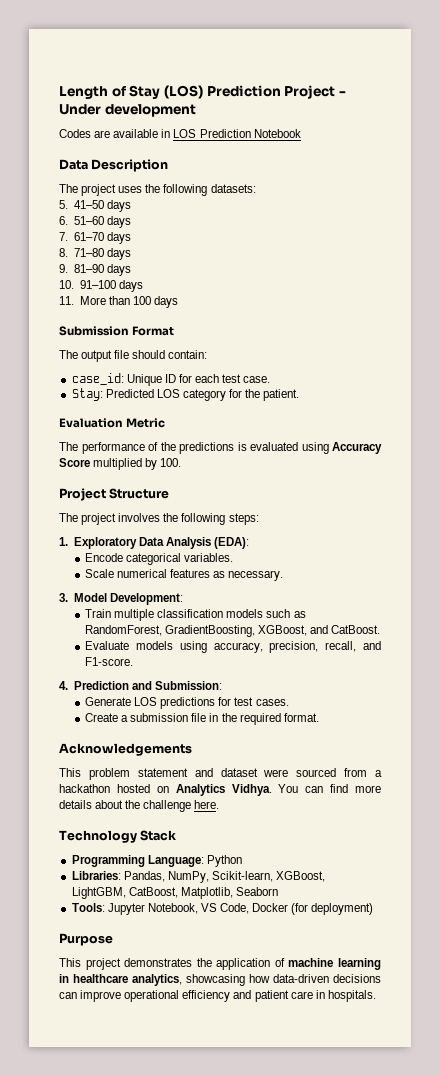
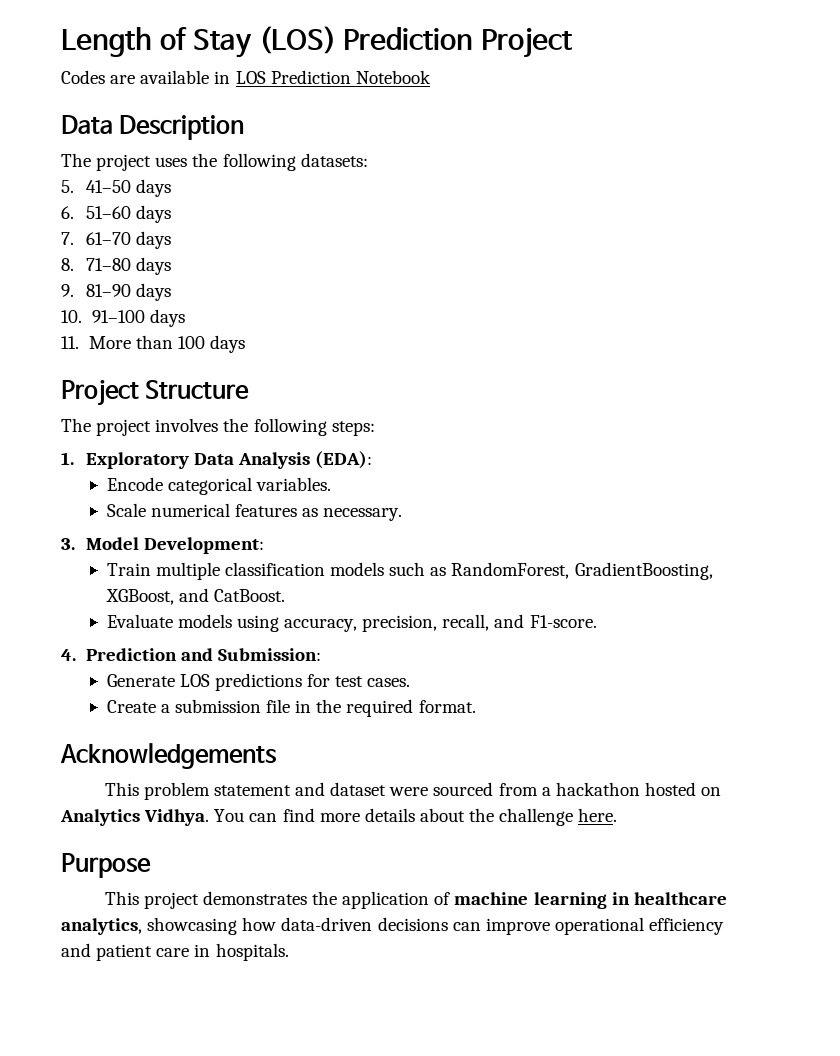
- Length of Stay (LOS) Prediction Project - Under development
+ Length of Stay (LOS) Prediction Project
- Submission Format
- The output file should contain:
- case_id: Unique ID for each test case.
- Stay: Predicted LOS category for the patient.
- Evaluation Metric
- The performance of the predictions is evaluated using Accuracy Score multiplied by 100.
- Technology Stack
- Programming Language: Python
- Libraries: Pandas, NumPy, Scikit-learn, XGBoost, LightGBM, CatBoost, Matplotlib, Seaborn
- Tools: Jupyter Notebook, VS Code, Docker (for deployment)

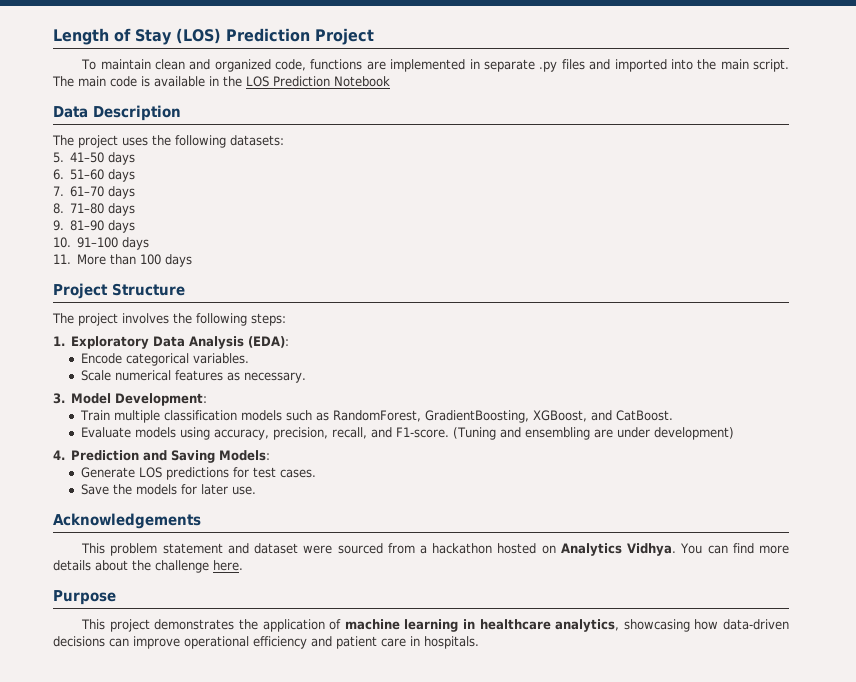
- Codes are available in LOS Prediction Notebook
+ To maintain clean and organized code, functions are implemented in separate .py files and imported into the main script. The main code is available in the LOS Prediction Notebook
+ (Tuning and ensembling are under development)
- 4. Prediction and Submission:
+ 4. Prediction and Saving Models:
- Create a submission file in the required format.
+ Save the models for later use.

